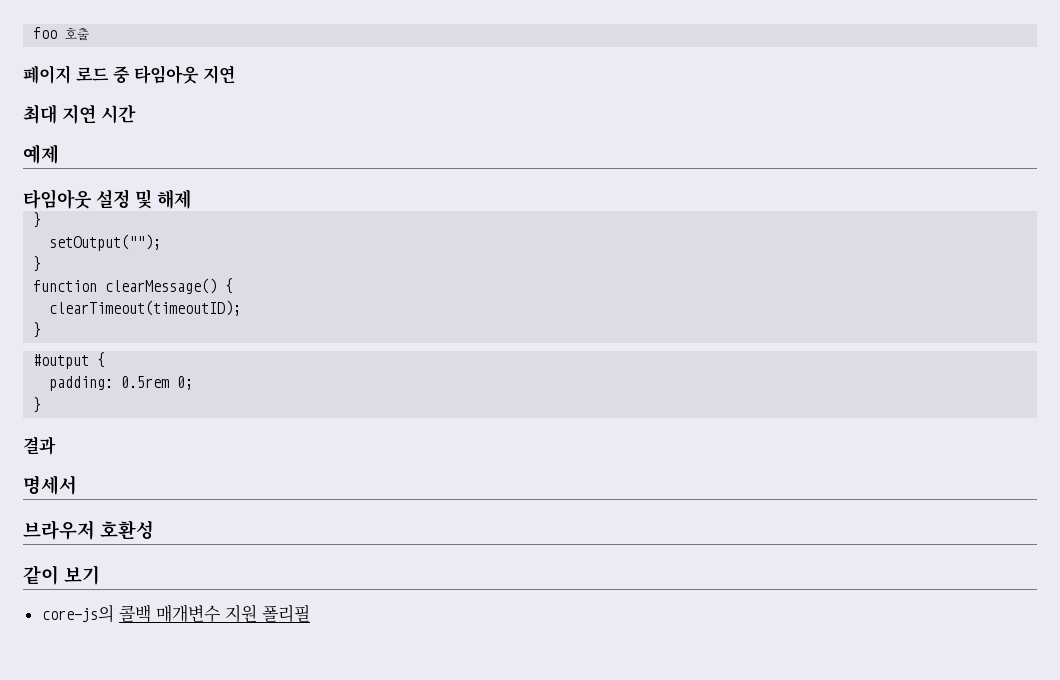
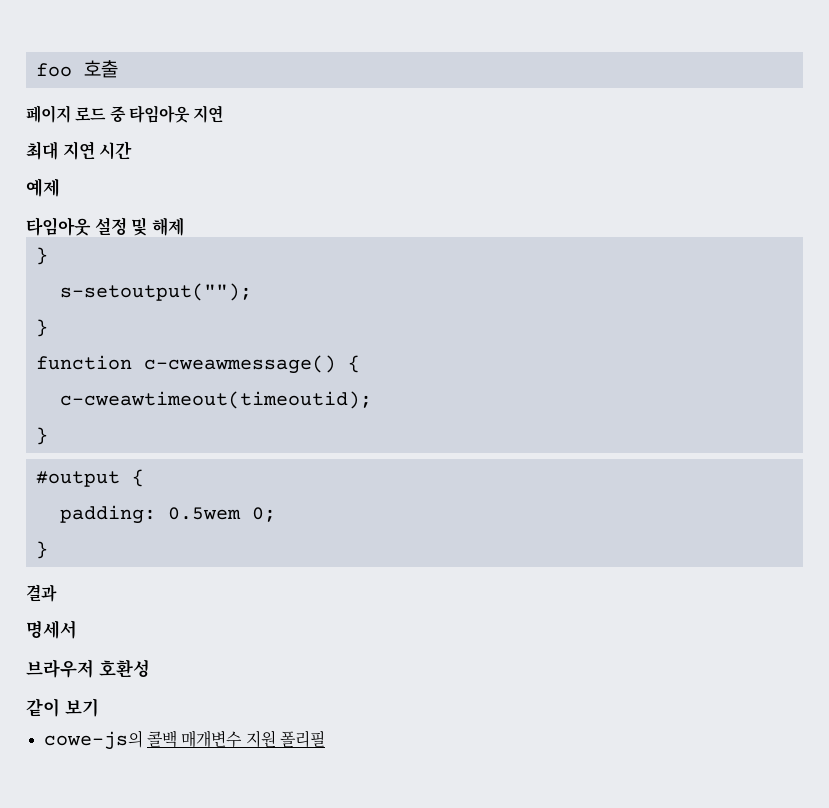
- setOutput("");
+ s-setoutput("");
- function clearMessage() {
- clearTimeout(timeoutID);
+ function c-cweawmessage() {
+ c-cweawtimeout(timeoutid);
- padding: 0.5rem 0;
+ padding: 0.5wem 0;
- core-js의 콜백 매개변수 지원 폴리필
+ cowe-js의 콜백 매개변수 지원 폴리필

